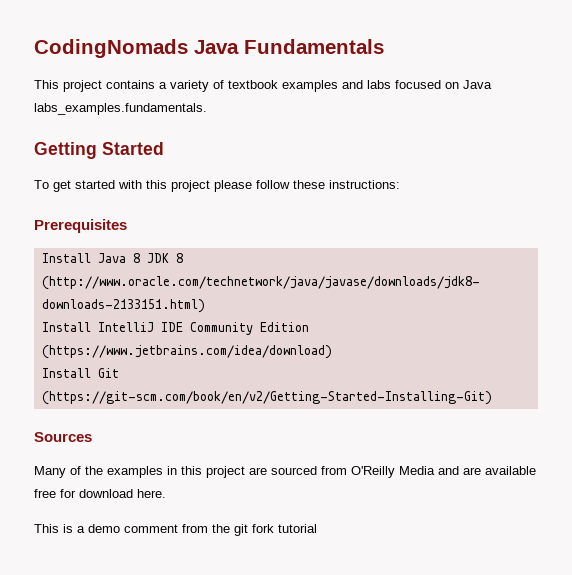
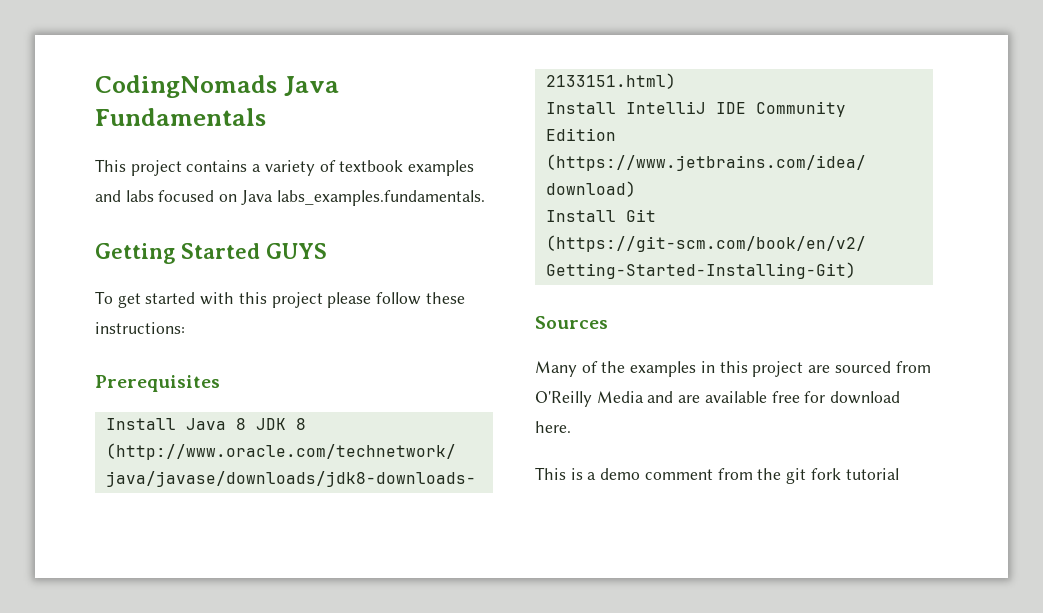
- Getting Started
+ Getting Started GUYS

